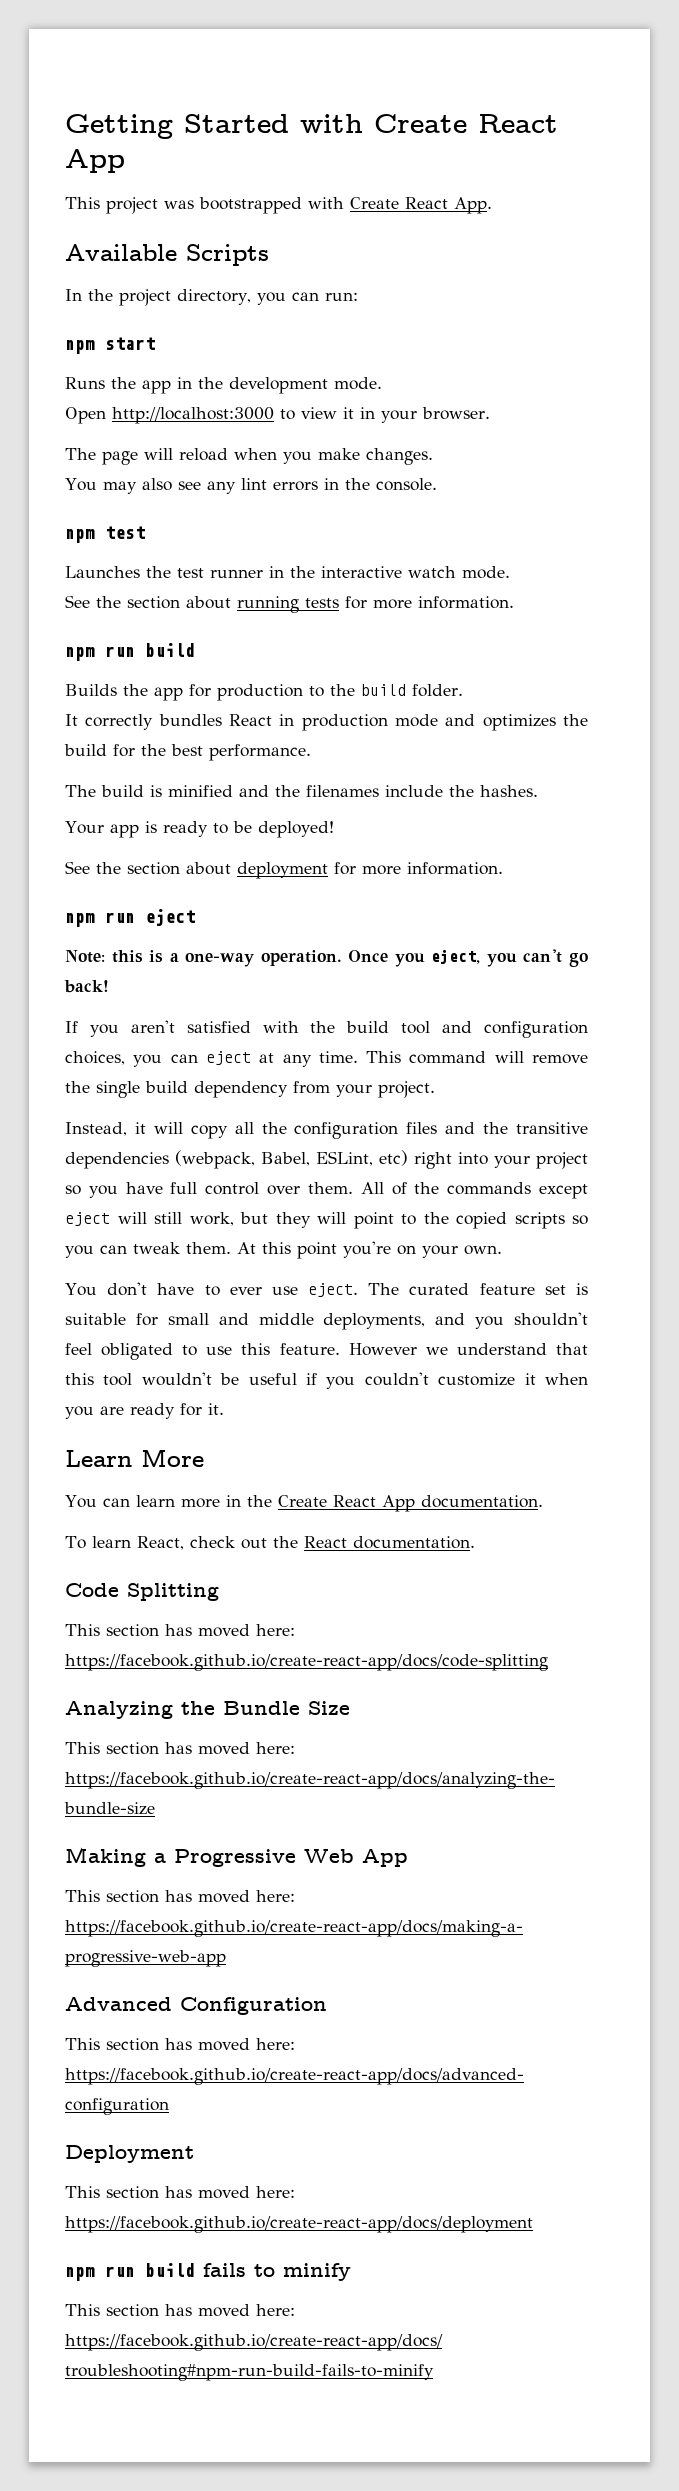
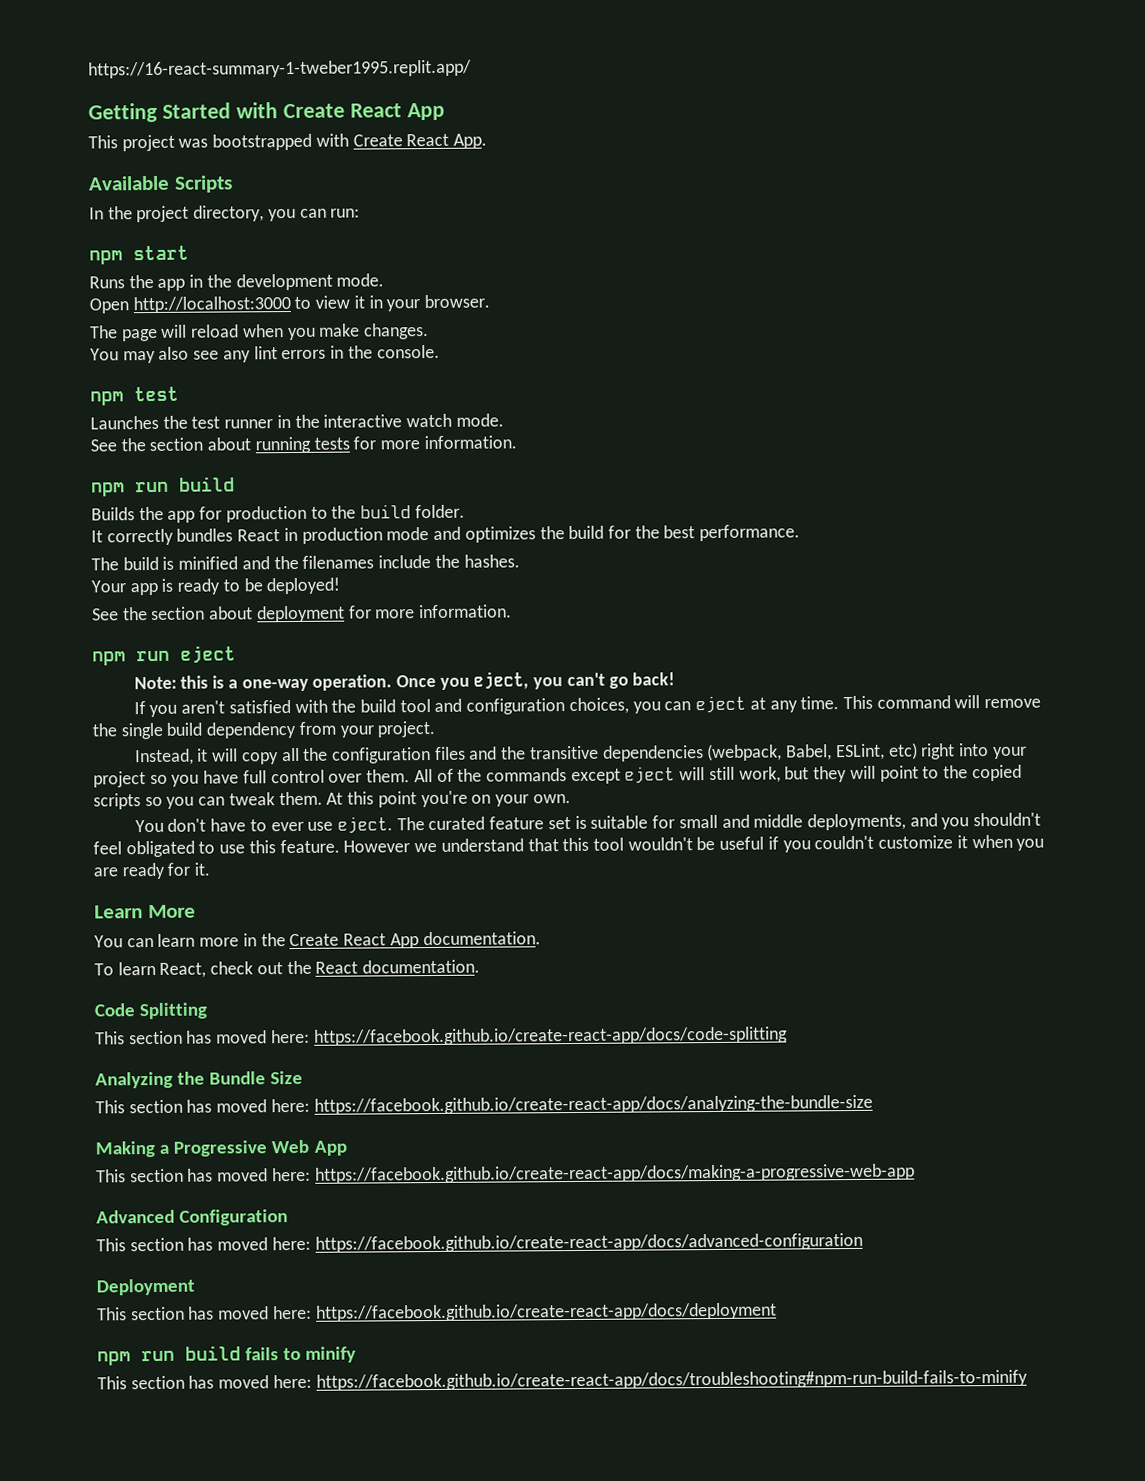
+ https://16-react-summary-1-tweber1995.replit.app/

